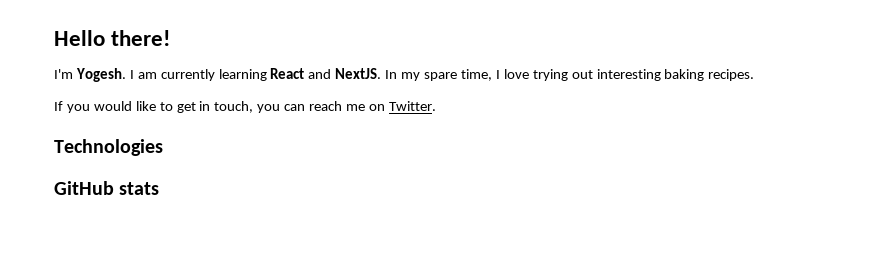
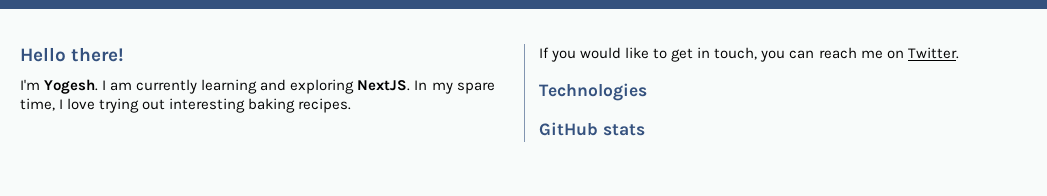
- I am currently learning React and NextJS.
+ I am currently learning and exploring NextJS.

